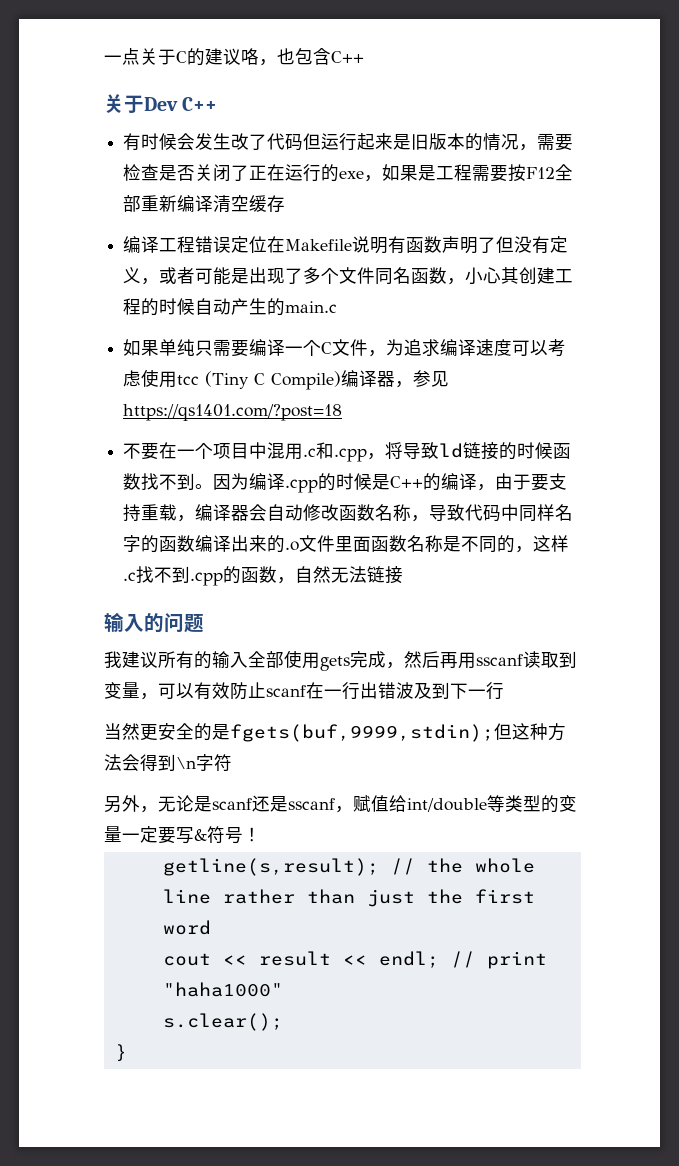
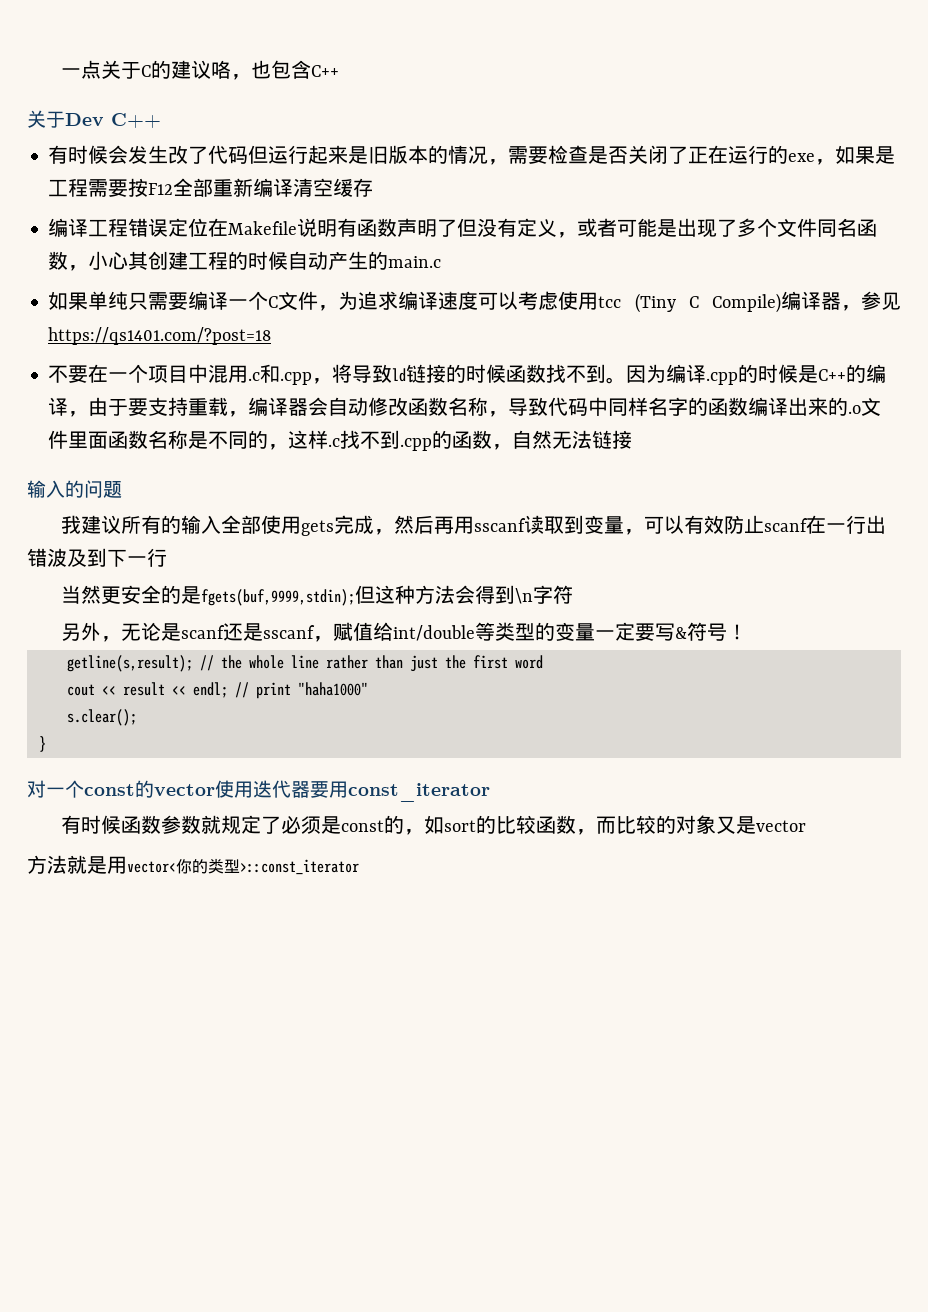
+ 对一个const的vector使用迭代器要用const_iterator
+ 有时候函数参数就规定了必须是const的，如sort的比较函数，而比较的对象又是vector
+ 方法就是用vector<你的类型>::const_iterator

